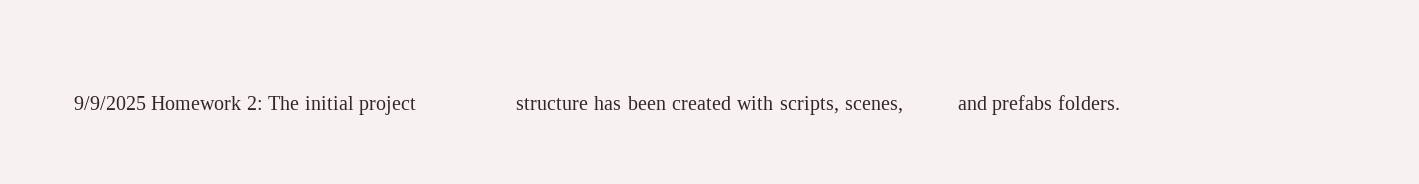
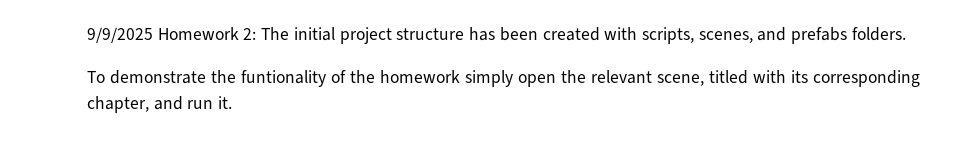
+ To demonstrate the funtionality of the homework simply open the relevant scene, titled with its corresponding chapter, and run it.

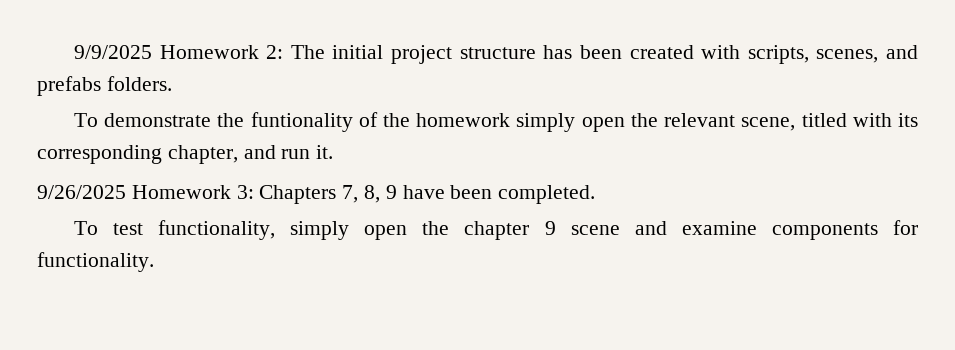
+ 9/26/2025 Homework 3: Chapters 7, 8, 9 have been completed.
+ To test functionality, simply open the chapter 9 scene and examine components for functionality.

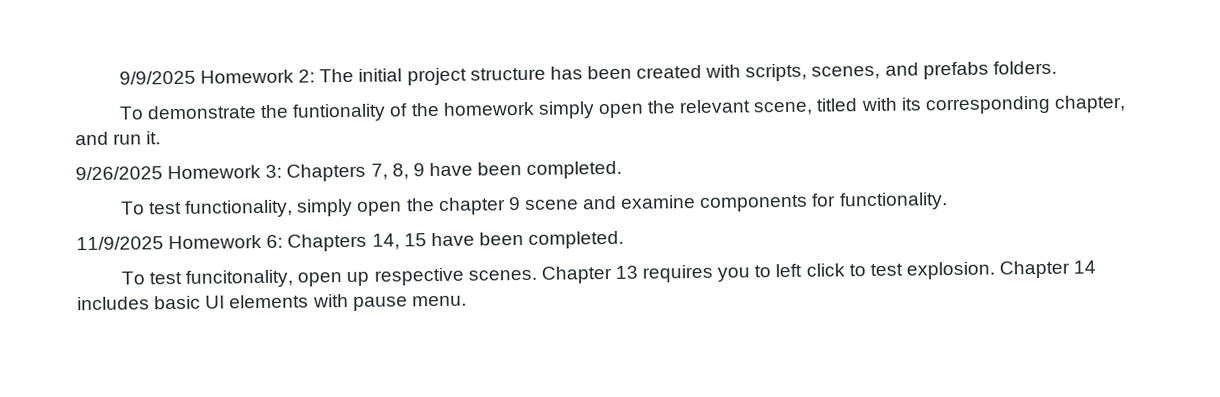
+ 11/9/2025 Homework 6: Chapters 14, 15 have been completed.
+ To test funcitonality, open up respective scenes. Chapter 13 requires you to left click to test explosion. Chapter 14 includes basic UI elements with pause menu.

